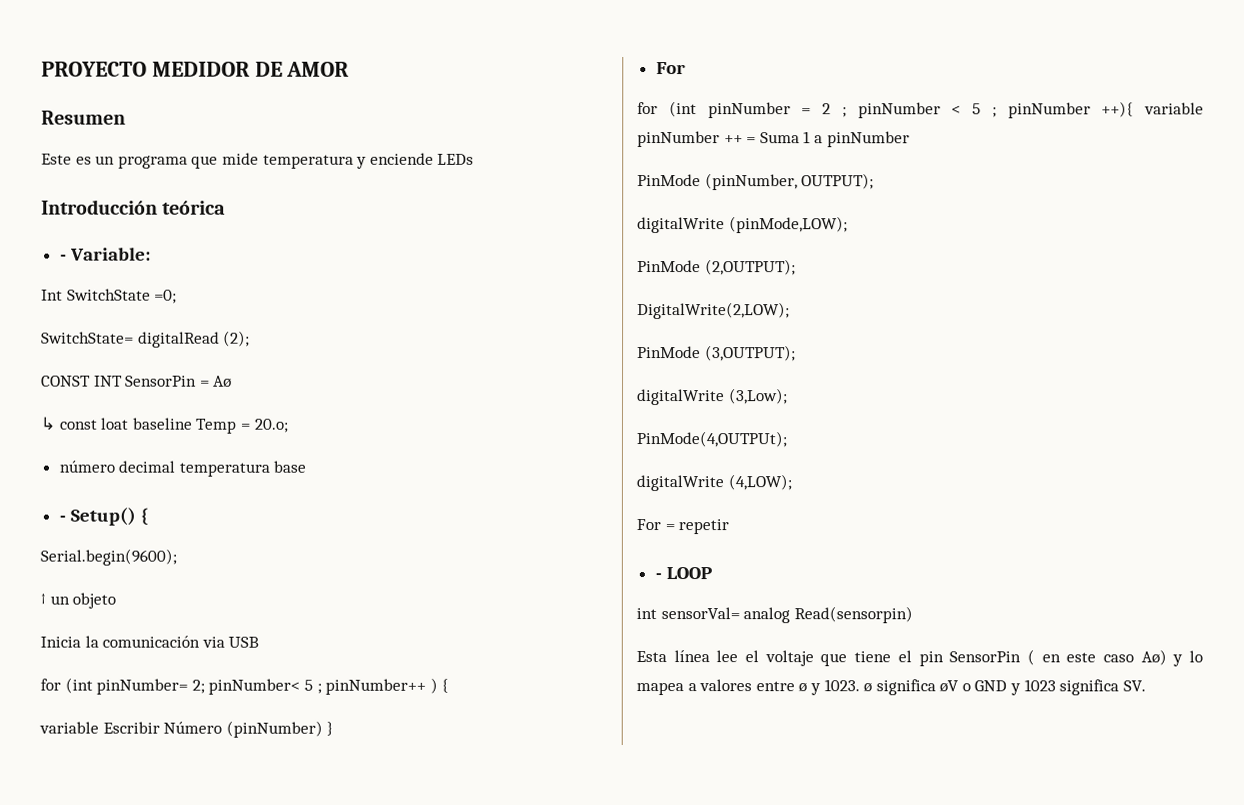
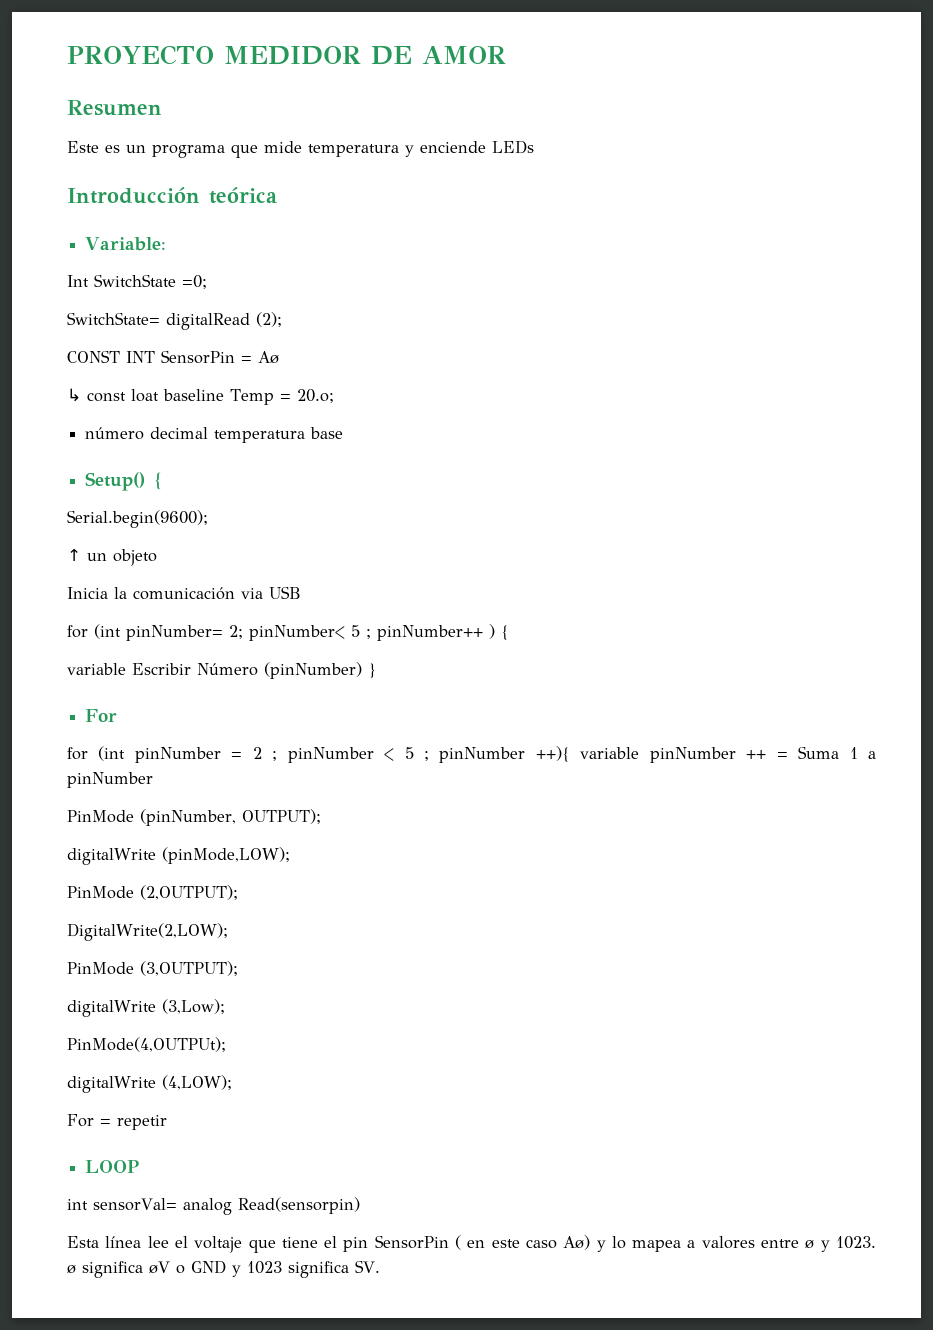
- - Variable:
+ Variable:
- - Setup() {
+ Setup() {
- - LOOP
+ LOOP

